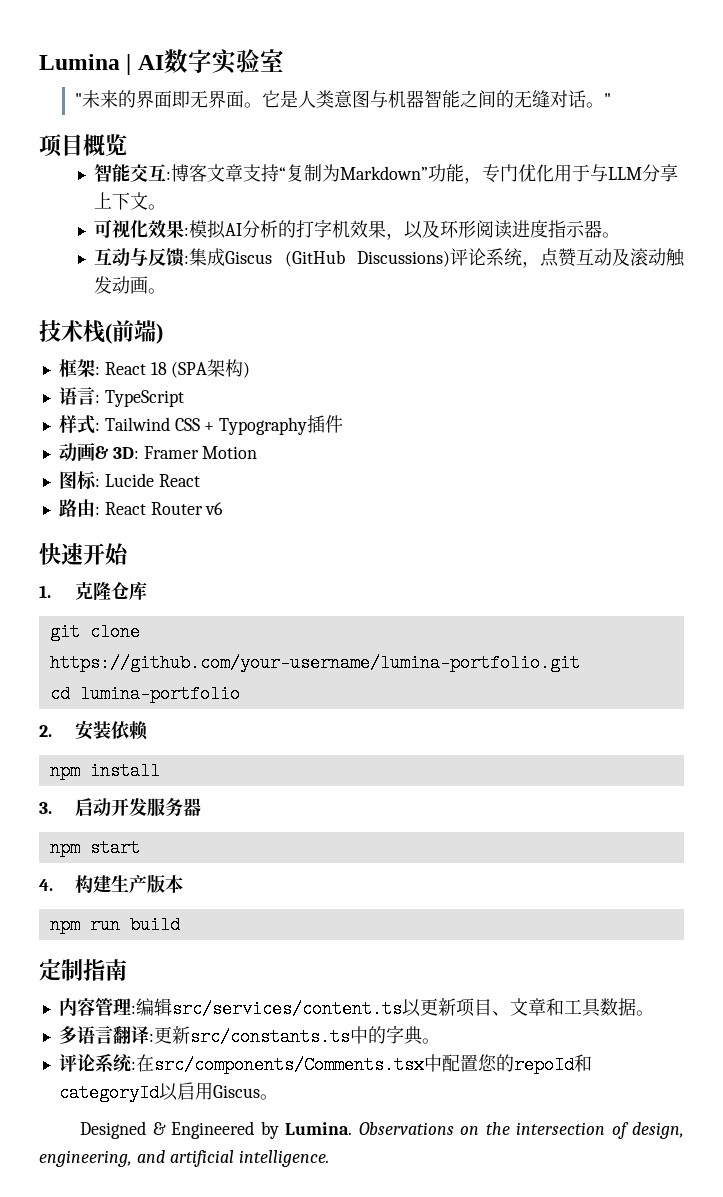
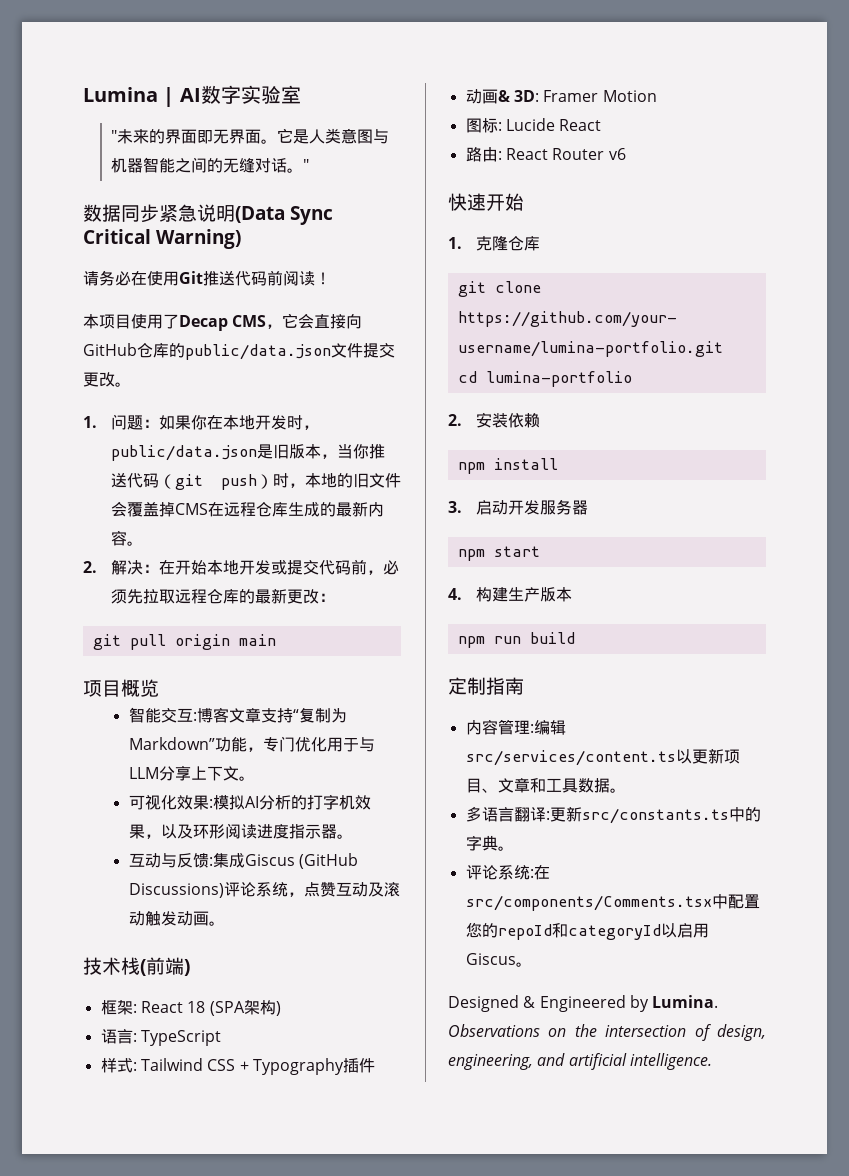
+ 数据同步紧急说明(Data Sync Critical Warning)
+ 请务必在使用Git推送代码前阅读！
+ 本项目使用了Decap CMS，它会直接向GitHub仓库的public/data.json文件提交更改。
+ 1.问题：如果你在本地开发时，public/data.json是旧版本，当你推送代码（git push）时，本地的旧文件会覆盖掉CMS在远程仓库生成的最新内容。
+ 2.解决：在开始本地开发或提交代码前，必须先拉取远程仓库的最新更改：
+ git pull origin main

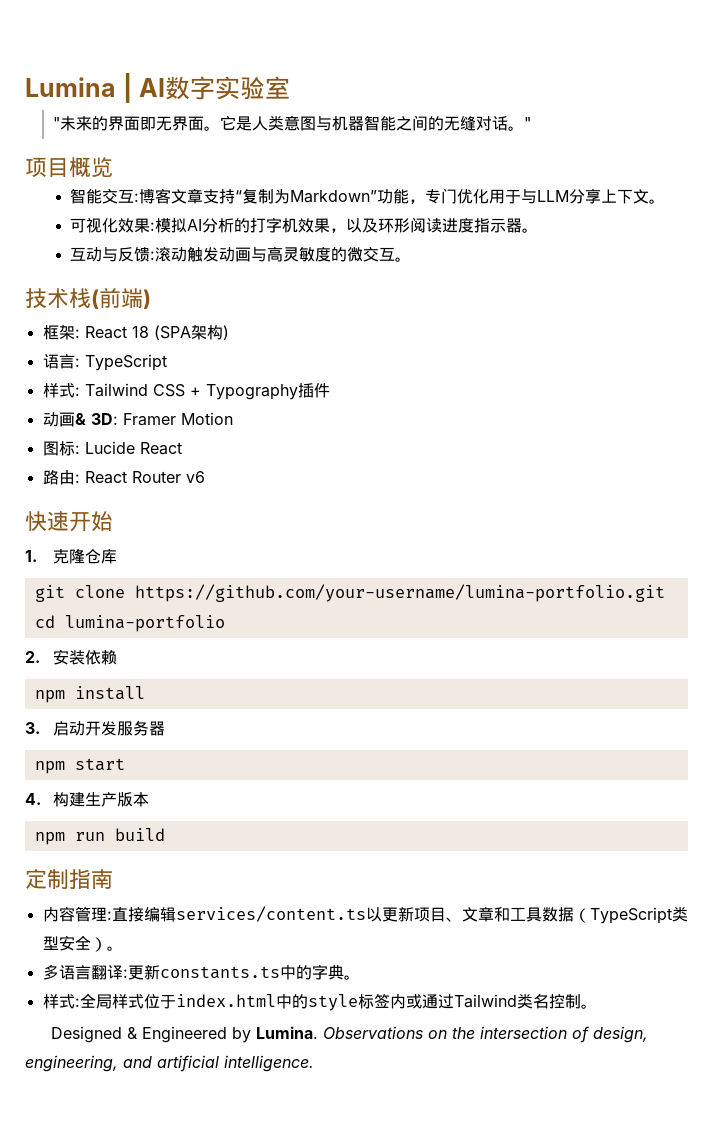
- 数据同步紧急说明(Data Sync Critical Warning)
- 请务必在使用Git推送代码前阅读！
- 本项目使用了Decap CMS，它会直接向GitHub仓库的public/data.json文件提交更改。
- 1.问题：如果你在本地开发时，public/data.json是旧版本，当你推送代码（git push）时，本地的旧文件会覆盖掉CMS在远程仓库生成的最新内容。
- 2.解决：在开始本地开发或提交代码前，必须先拉取远程仓库的最新更改：
- git pull origin main
- 互动与反馈:集成Giscus (GitHub Discussions)评论系统，点赞互动及滚动触发动画。
+ 互动与反馈:滚动触发动画与高灵敏度的微交互。
- 内容管理:编辑src/services/content.ts以更新项目、文章和工具数据。
+ 内容管理:直接编辑services/content.ts以更新项目、文章和工具数据（TypeScript类型安全）。
- 多语言翻译:更新src/constants.ts中的字典。
+ 多语言翻译:更新constants.ts中的字典。
- 评论系统:在src/components/Comments.tsx中配置您的repoId和categoryId以启用Giscus。
+ 样式:全局样式位于index.html中的style标签内或通过Tailwind类名控制。

